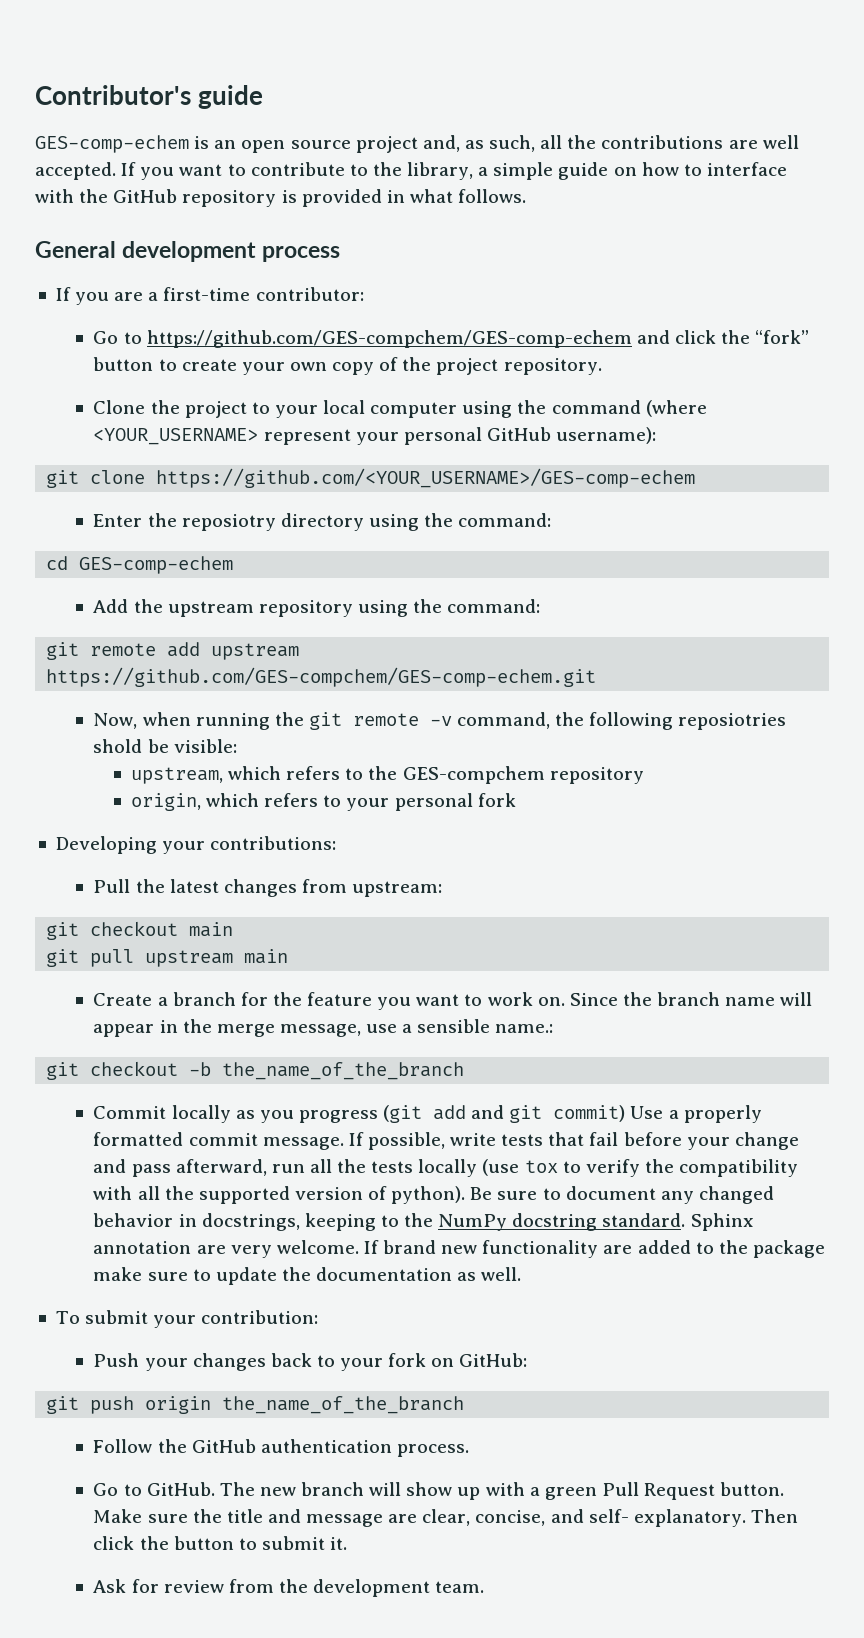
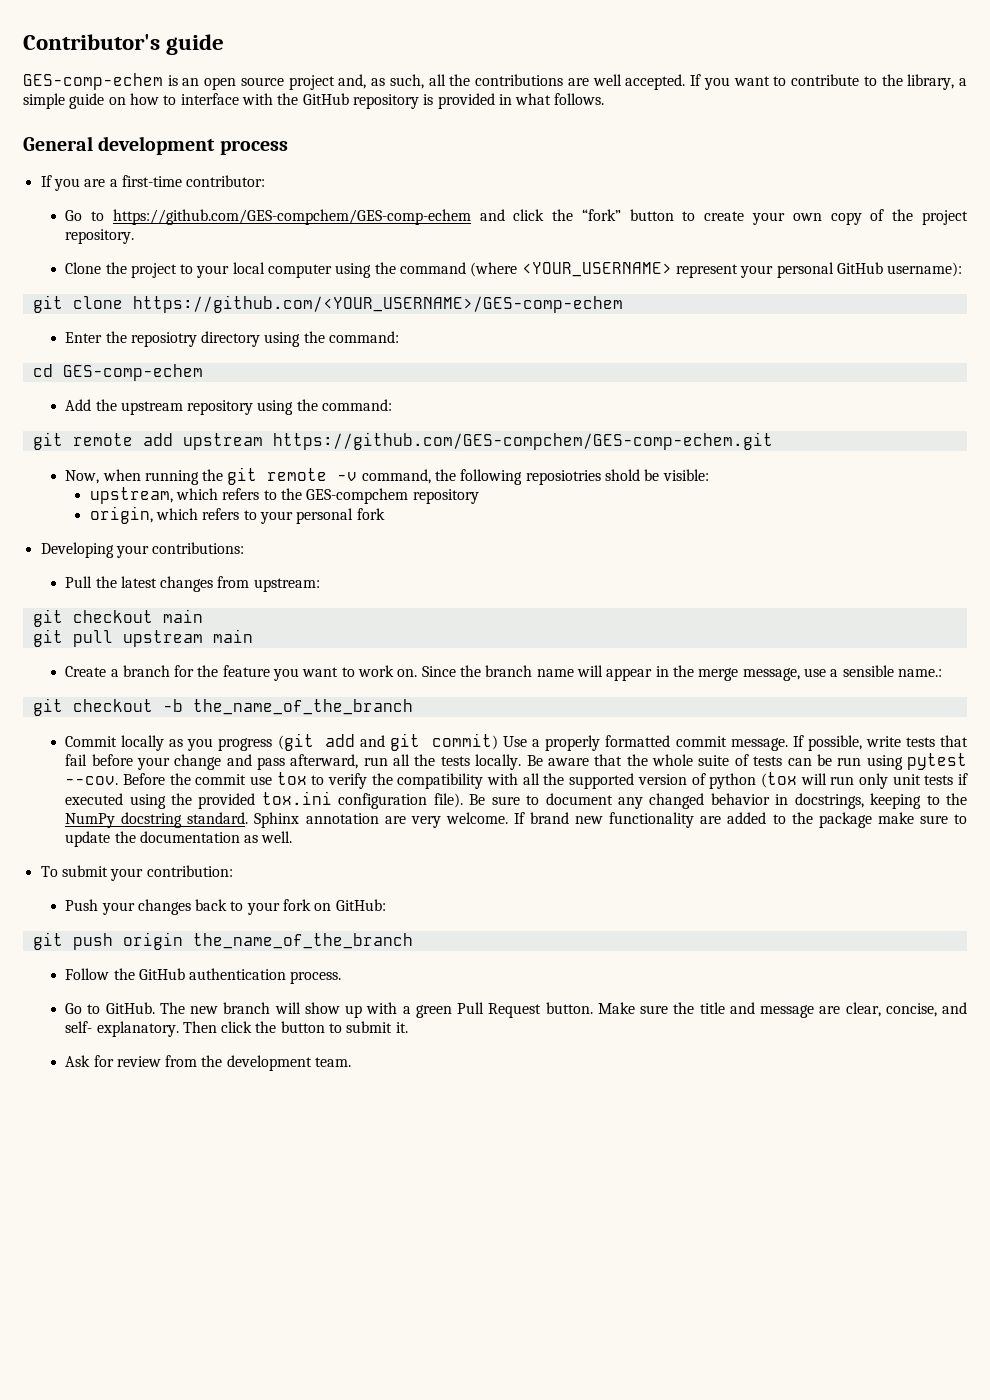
- If possible, write tests that fail before your change and pass afterward, run all the tests locally (use tox to verify the compatibility with all the supported version of python).
+ If possible, write tests that fail before your change and pass afterward, run all the tests locally. Be aware that the whole suite of tests can be run using pytest --cov. Before the commit use tox to verify the compatibility with all the supported version of python (tox will run only unit tests if executed using the provided tox.ini configuration file).

